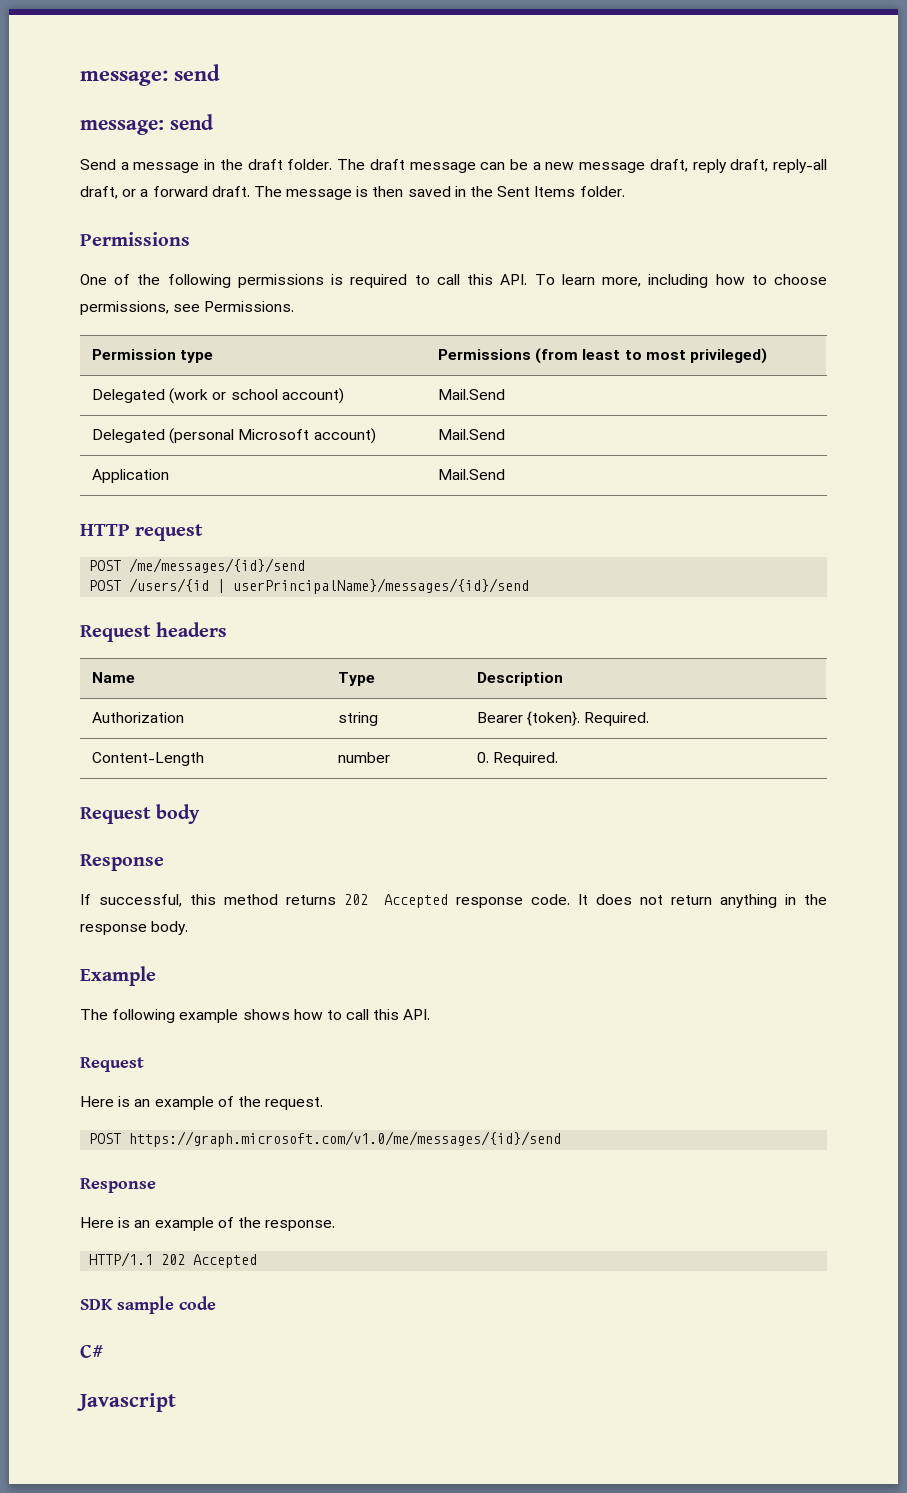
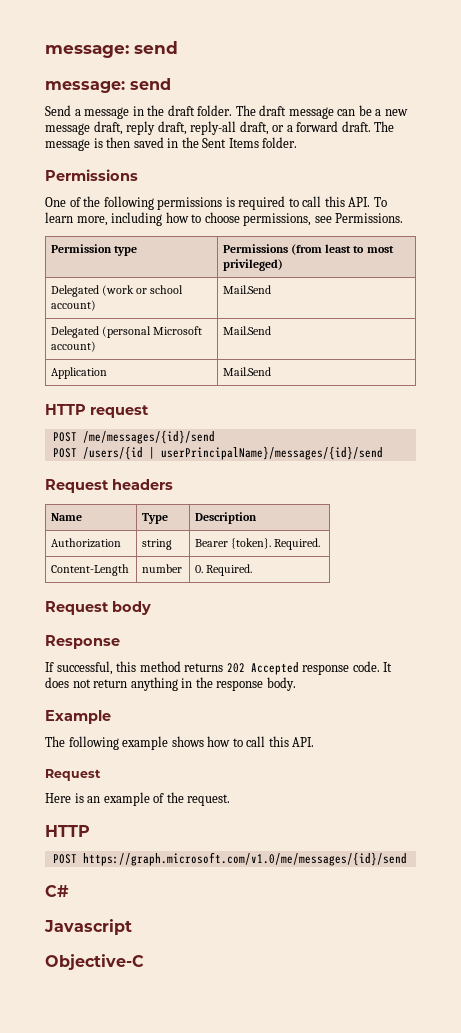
  Here is an example of the request.
+ HTTP
  POST https://graph.microsoft.com/v1.0/me/messages/{id}/send
- Response
- Here is an example of the response.
- HTTP/1.1 202 Accepted
- SDK sample code
+ Objective-C

